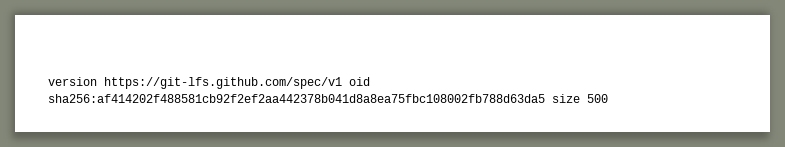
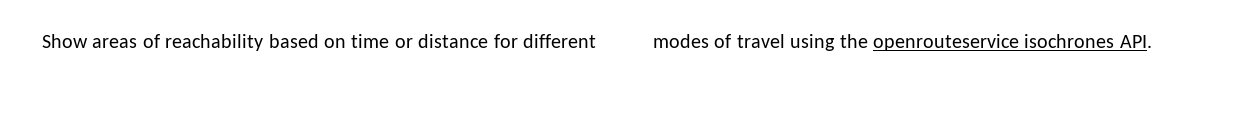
- version https://git-lfs.github.com/spec/v1 oid sha256:af414202f488581cb92f2ef2aa442378b041d8a8ea75fbc108002fb788d63da5 size 500
+ Show areas of reachability based on time or distance for different modes of travel using the openrouteservice isochrones API.

